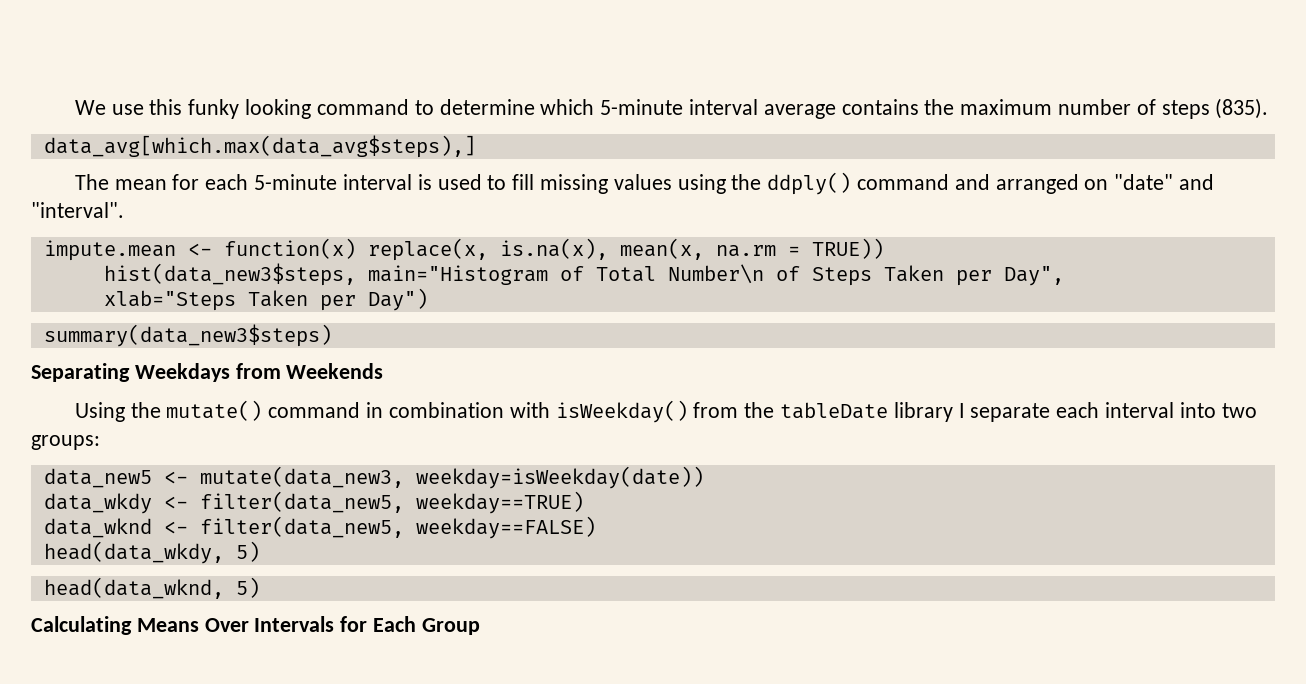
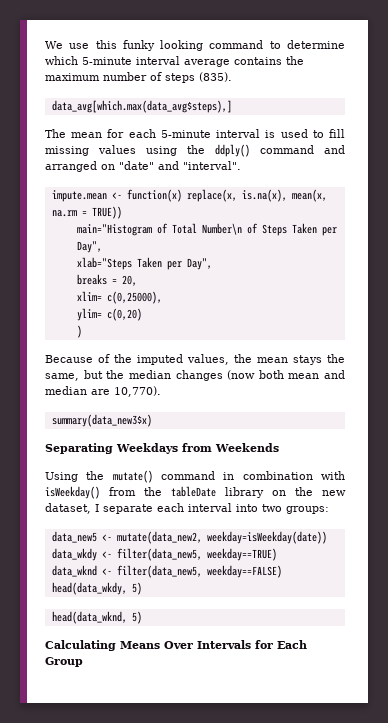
- hist(data_new3$steps, main="Histogram of Total Number\n of Steps Taken per Day",
+ main="Histogram of Total Number\n of Steps Taken per Day",
- xlab="Steps Taken per Day")
- summary(data_new3$steps)
+ xlab="Steps Taken per Day",
+ breaks = 20,
+ xlim= c(0,25000),
+ ylim= c(0,20)
+ )
+ Because of the imputed values, the mean stays the same, but the median changes (now both mean and median are 10,770).
+ summary(data_new3$x)
- Using the mutate() command in combination with isWeekday() from the tableDate library I separate each interval into two groups:
+ Using the mutate() command in combination with isWeekday() from the tableDate library on the new dataset, I separate each interval into two groups:
- data_new5 <- mutate(data_new3, weekday=isWeekday(date))
+ data_new5 <- mutate(data_new2, weekday=isWeekday(date))

